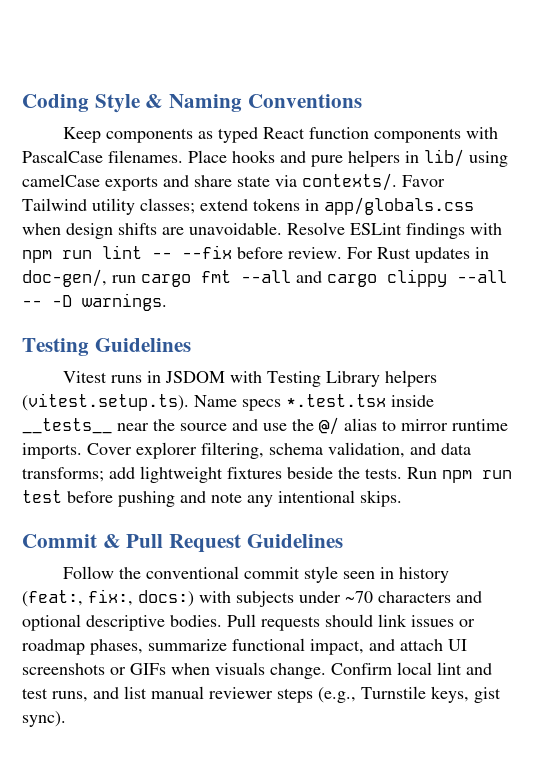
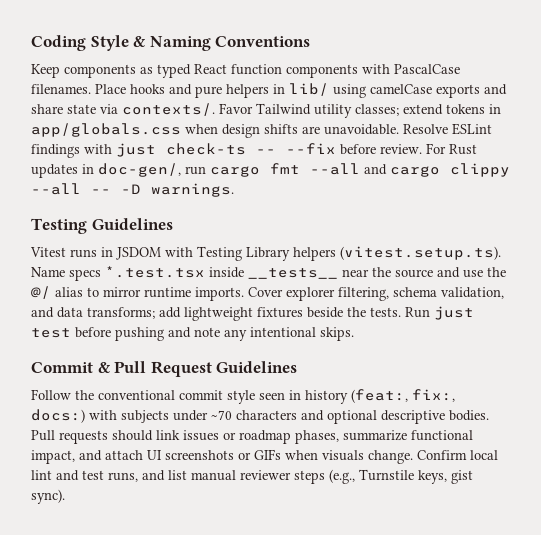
- Resolve ESLint findings with npm run lint -- --fix before review.
+ Resolve ESLint findings with just check-ts -- --fix before review.
- Run npm run test before pushing and note any intentional skips.
+ Run just test before pushing and note any intentional skips.

